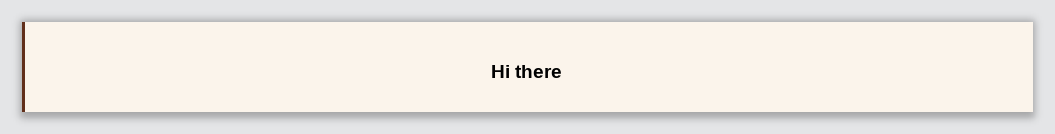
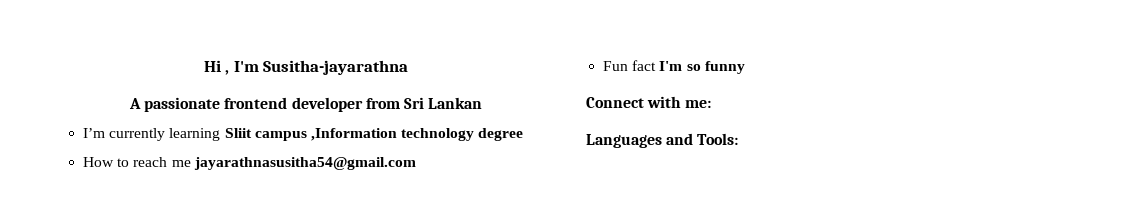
- Hi there
+ Hi , I'm Susitha-jayarathna
+ A passionate frontend developer from Sri Lankan
+ I’m currently learning Sliit campus ,Information technology degree
+ How to reach me jayarathnasusitha54@gmail.com
+ Fun fact I'm so funny
+ Connect with me:
+ Languages and Tools:

